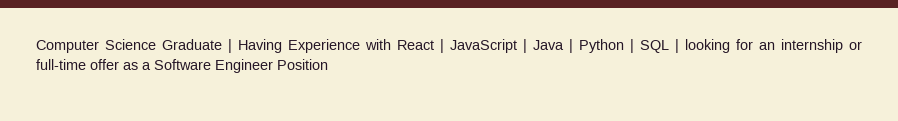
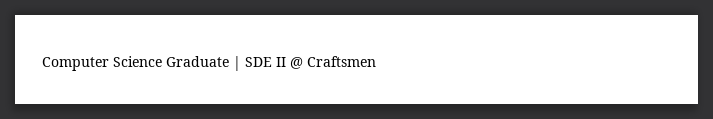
- Computer Science Graduate | Having Experience with React | JavaScript | Java | Python | SQL | looking for an internship or full-time offer as a Software Engineer Position
+ Computer Science Graduate | SDE II @ Craftsmen

